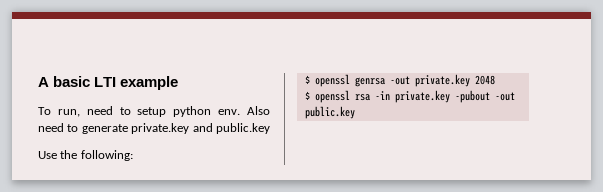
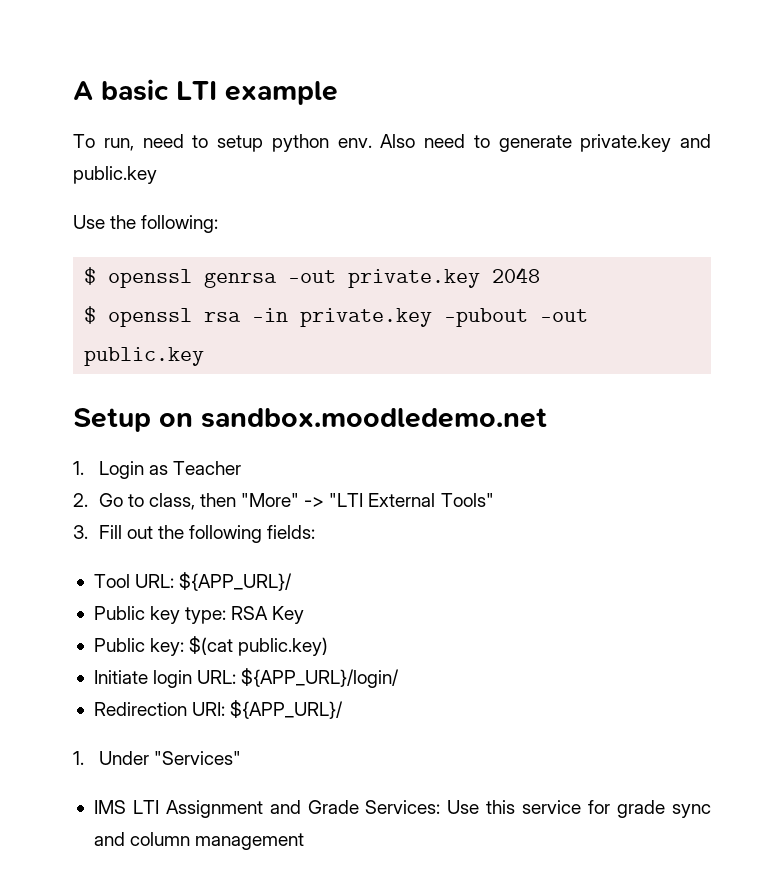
+ Setup on sandbox.moodledemo.net
+ 1. Login as Teacher
+ 2. Go to class, then "More" -> "LTI External Tools"
+ 3. Fill out the following fields:
+ Tool URL: ${APP_URL}/
+ Public key type: RSA Key
+ Public key: $(cat public.key)
+ Initiate login URL: ${APP_URL}/login/
+ Redirection URI: ${APP_URL}/
+ 1. Under "Services"
+ IMS LTI Assignment and Grade Services: Use this service for grade sync and column management

